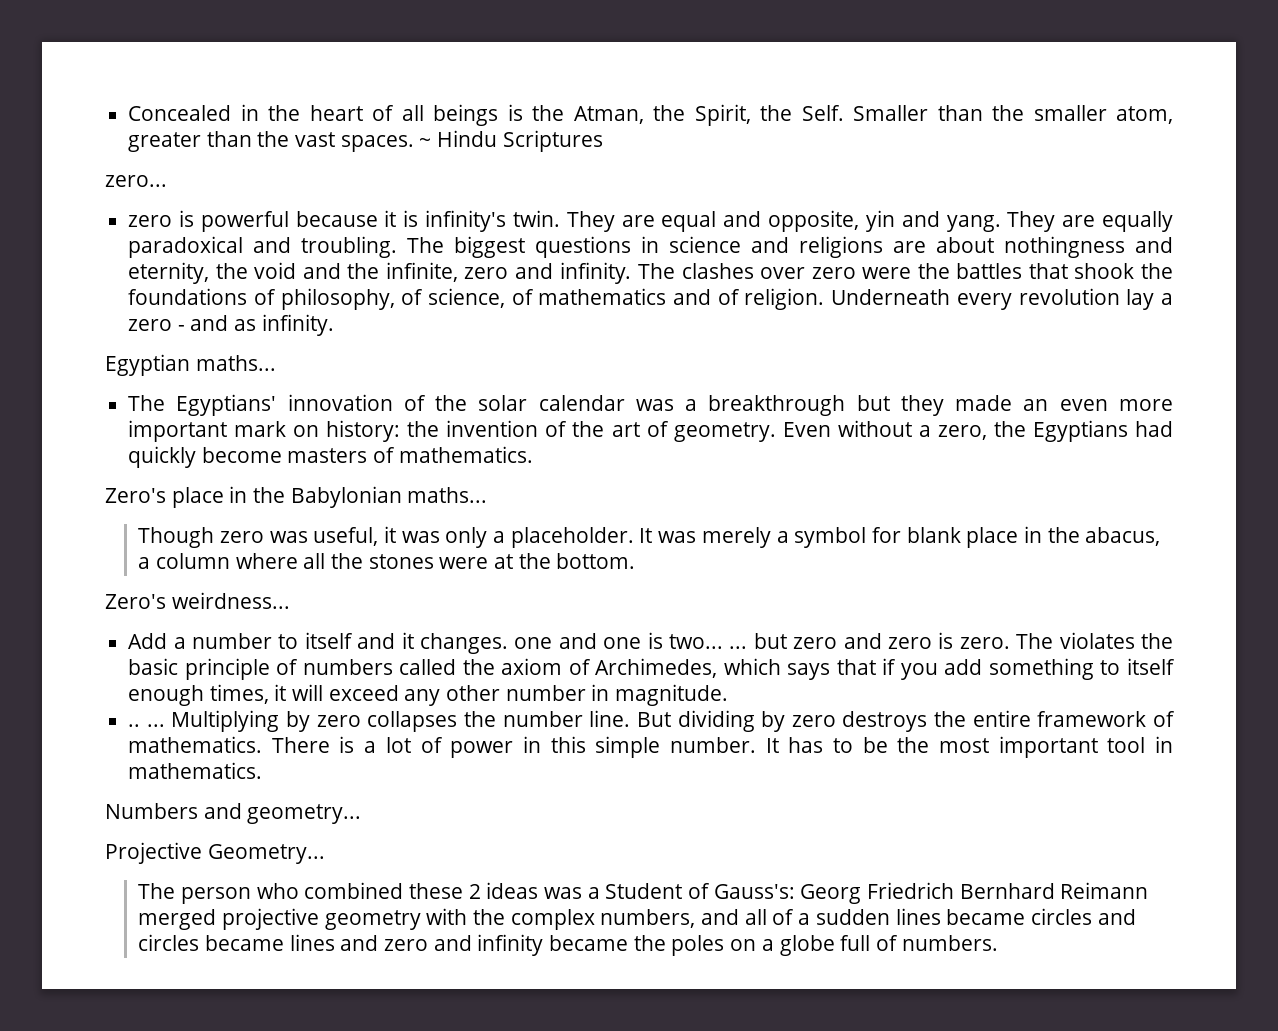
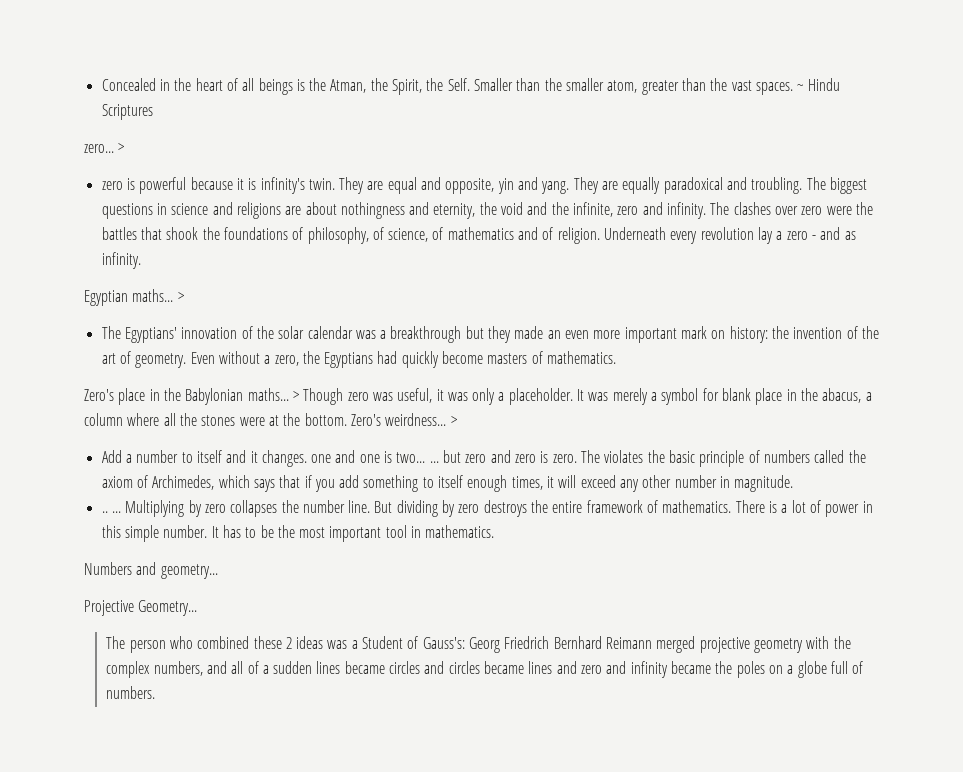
- zero...
+ zero... >
- Egyptian maths...
+ Egyptian maths... >
- Zero's place in the Babylonian maths...
- Though zero was useful, it was only a placeholder.
+ Zero's place in the Babylonian maths... > Though zero was useful, it was only a placeholder.
- It was merely a symbol for blank place in the abacus, a column where all the stones were at the bottom.
- Zero's weirdness...
+ It was merely a symbol for blank place in the abacus, a column where all the stones were at the bottom. Zero's weirdness... >

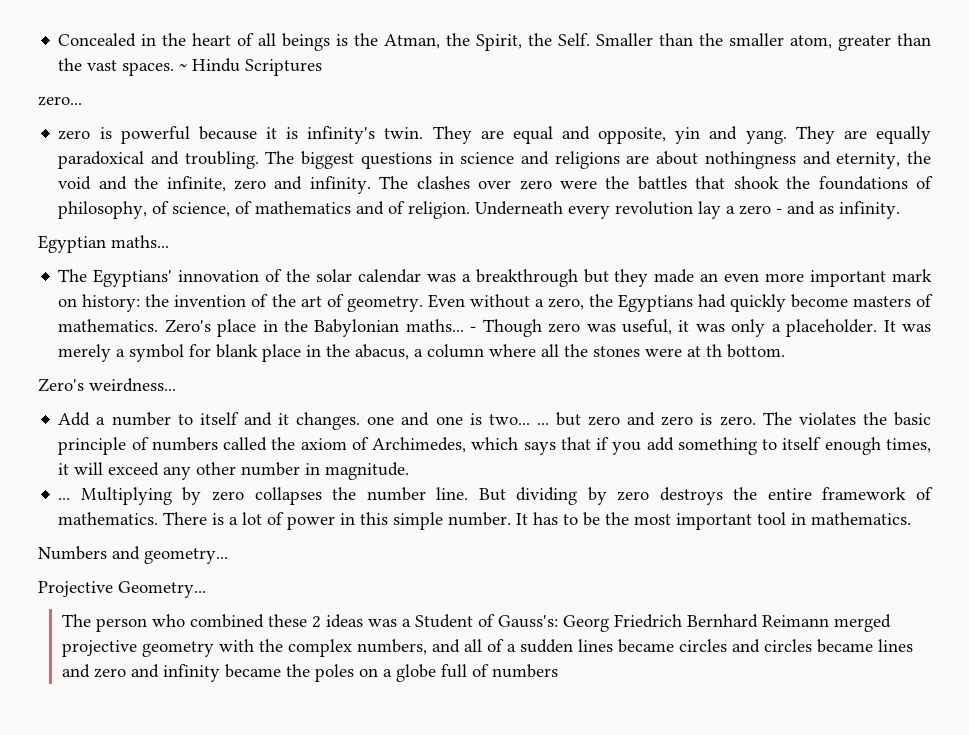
- zero... >
+ zero...
- Egyptian maths... >
+ Egyptian maths...
- Even without a zero, the Egyptians had quickly become masters of mathematics.
- Zero's place in the Babylonian maths...
+ Even without a zero, the Egyptians had quickly become masters of mathematics. Zero's place in the Babylonian maths...
- > Though zero was useful, it was only a placeholder.
+ - Though zero was useful, it was only a placeholder.
- It was merely a symbol for blank place in the abacus, a column where all the stones were at the bottom. Zero's weirdness... >
+ It was merely a symbol for blank place in the abacus, a column where all the stones were at th bottom.
+ Zero's weirdness...
  The violates the basic principle of numbers called the axiom of Archimedes, which says that if you add something to itself enough times, it will exceed any other number in magnitude.
- .. ...
+ ...
- The person who combined these 2 ideas was a Student of Gauss's: Georg Friedrich Bernhard Reimann merged projective geometry with the complex numbers, and all of a sudden lines became circles and circles became lines and zero and infinity became the poles on a globe full of numbers.
+ The person who combined these 2 ideas was a Student of Gauss's: Georg Friedrich Bernhard Reimann merged projective geometry with the complex numbers, and all of a sudden lines became circles and circles became lines and zero and infinity became the poles on a globe full of numbers

